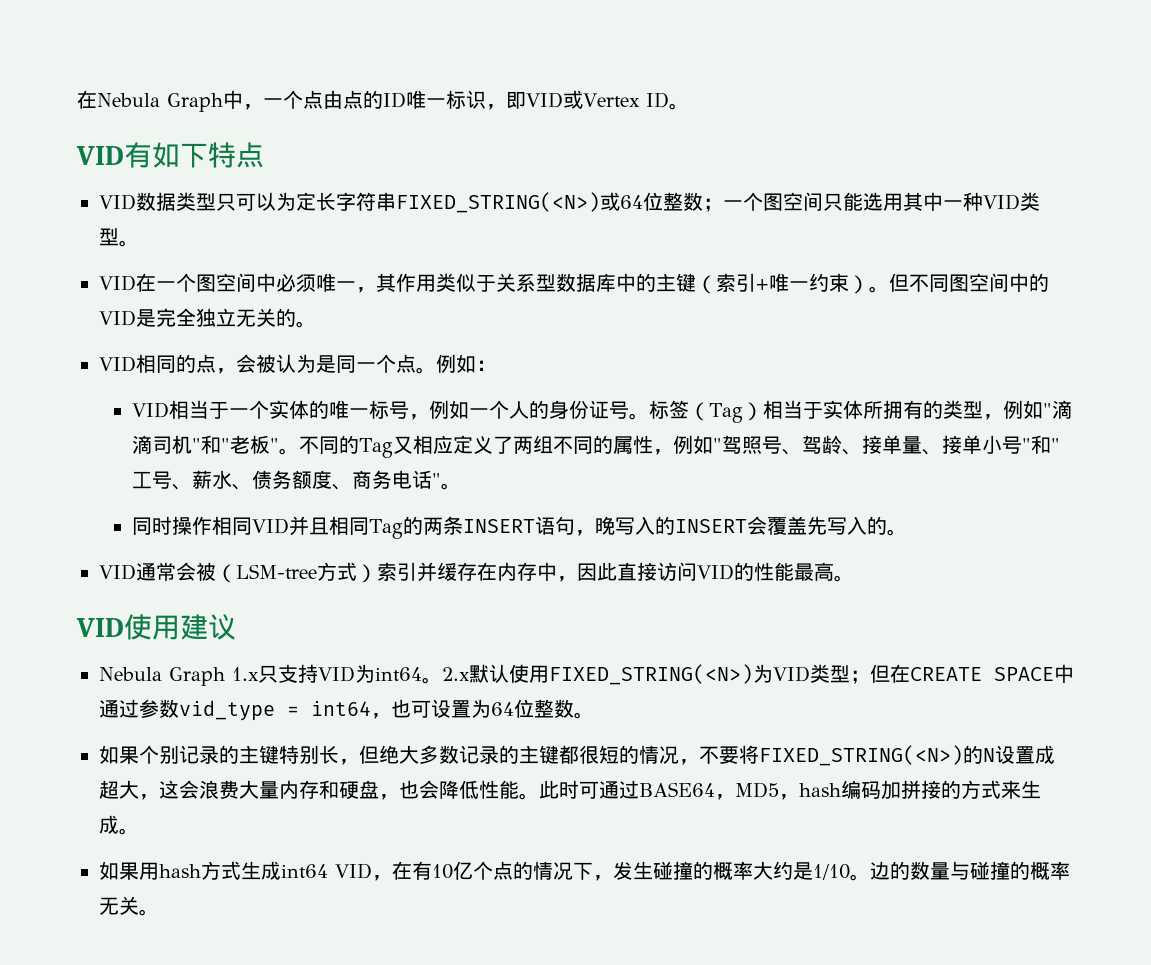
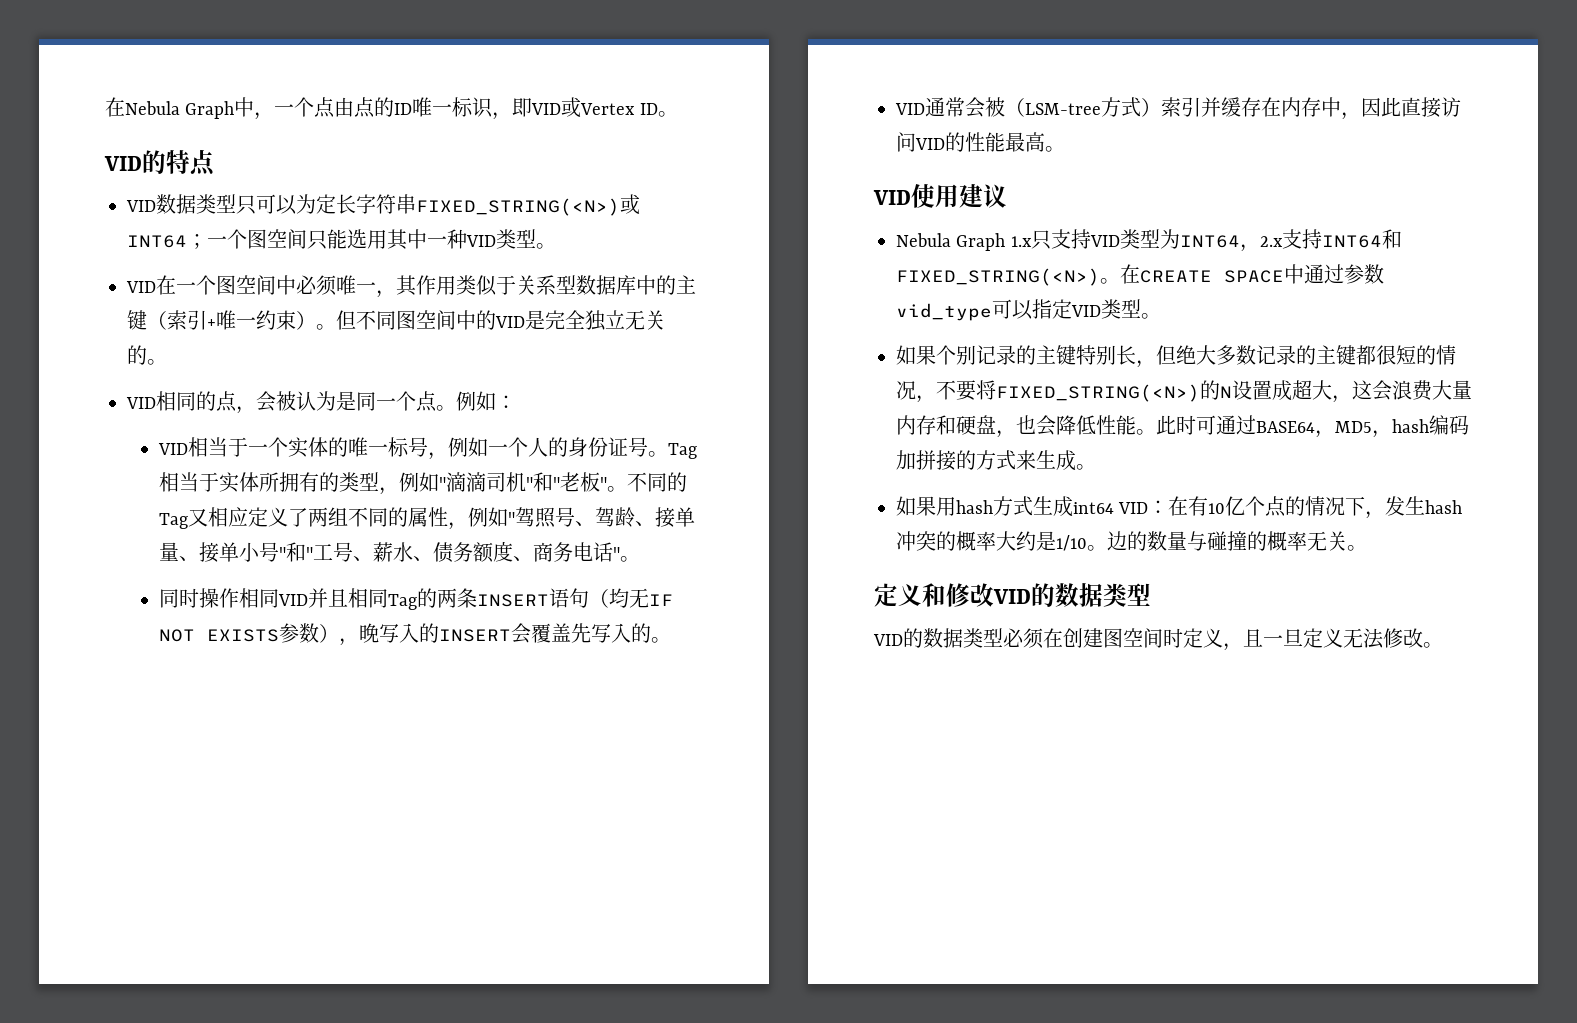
- VID有如下特点
+ VID的特点
- VID数据类型只可以为定长字符串FIXED_STRING(<N>)或64位整数；一个图空间只能选用其中一种VID类型。
+ VID数据类型只可以为定长字符串FIXED_STRING(<N>)或INT64；一个图空间只能选用其中一种VID类型。
- 标签（Tag）相当于实体所拥有的类型，例如"滴滴司机"和"老板"。
+ Tag相当于实体所拥有的类型，例如"滴滴司机"和"老板"。
- 同时操作相同VID并且相同Tag的两条INSERT语句，晚写入的INSERT会覆盖先写入的。
+ 同时操作相同VID并且相同Tag的两条INSERT语句（均无IF NOT EXISTS参数），晚写入的INSERT会覆盖先写入的。
- Nebula Graph 1.x只支持VID为int64。2.x默认使用FIXED_STRING(<N>)为VID类型；但在CREATE SPACE中通过参数vid_type = int64，也可设置为64位整数。
+ Nebula Graph 1.x只支持VID类型为INT64，2.x支持INT64和FIXED_STRING(<N>)。在CREATE SPACE中通过参数vid_type可以指定VID类型。
- 如果用hash方式生成int64 VID，在有10亿个点的情况下，发生碰撞的概率大约是1/10。
+ 如果用hash方式生成int64 VID：在有10亿个点的情况下，发生hash冲突的概率大约是1/10。
+ 定义和修改VID的数据类型
+ VID的数据类型必须在创建图空间时定义，且一旦定义无法修改。

